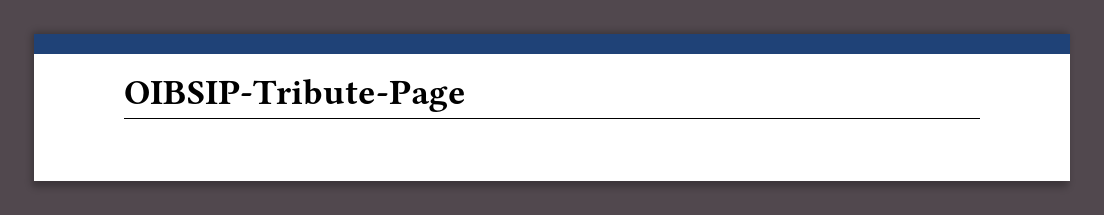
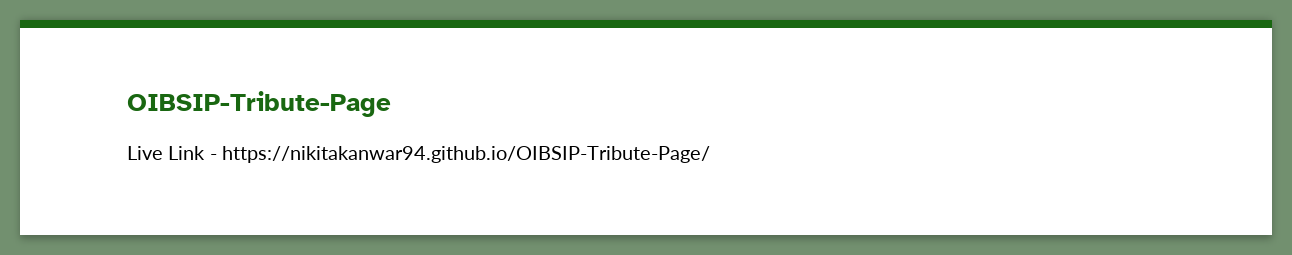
+ Live Link - https://nikitakanwar94.github.io/OIBSIP-Tribute-Page/

